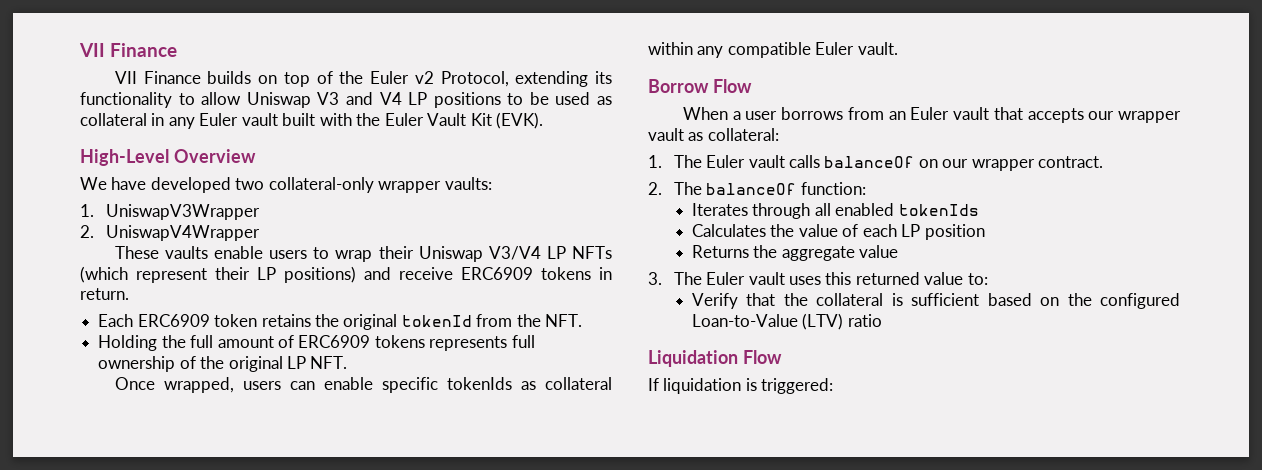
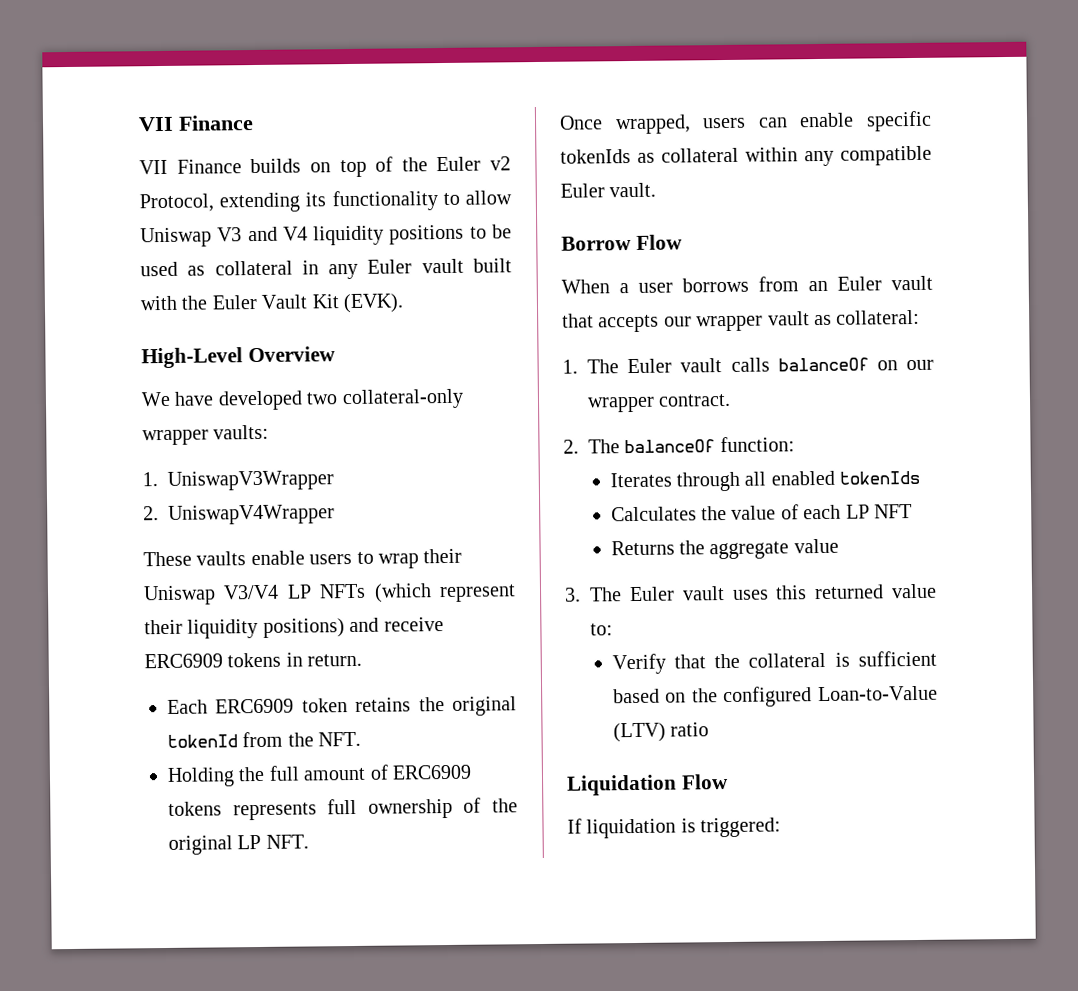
- VII Finance builds on top of the Euler v2 Protocol, extending its functionality to allow Uniswap V3 and V4 LP positions to be used as collateral in any Euler vault built with the Euler Vault Kit (EVK).
+ VII Finance builds on top of the Euler v2 Protocol, extending its functionality to allow Uniswap V3 and V4 liquidity positions to be used as collateral in any Euler vault built with the Euler Vault Kit (EVK).
- These vaults enable users to wrap their Uniswap V3/V4 LP NFTs (which represent their LP positions) and receive ERC6909 tokens in return.
+ These vaults enable users to wrap their Uniswap V3/V4 LP NFTs (which represent their liquidity positions) and receive ERC6909 tokens in return.
- Calculates the value of each LP position
+ Calculates the value of each LP NFT

